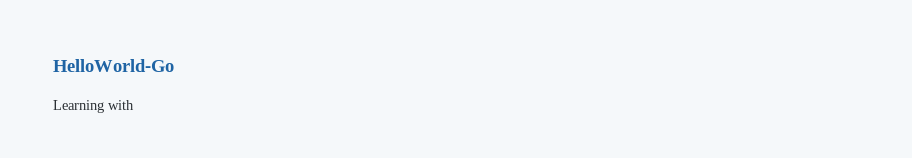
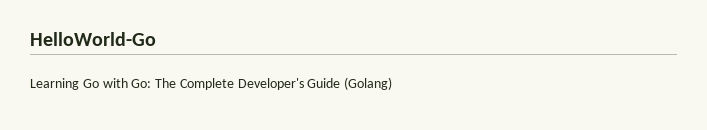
- Learning with
+ Learning Go with Go: The Complete Developer's Guide (Golang)

